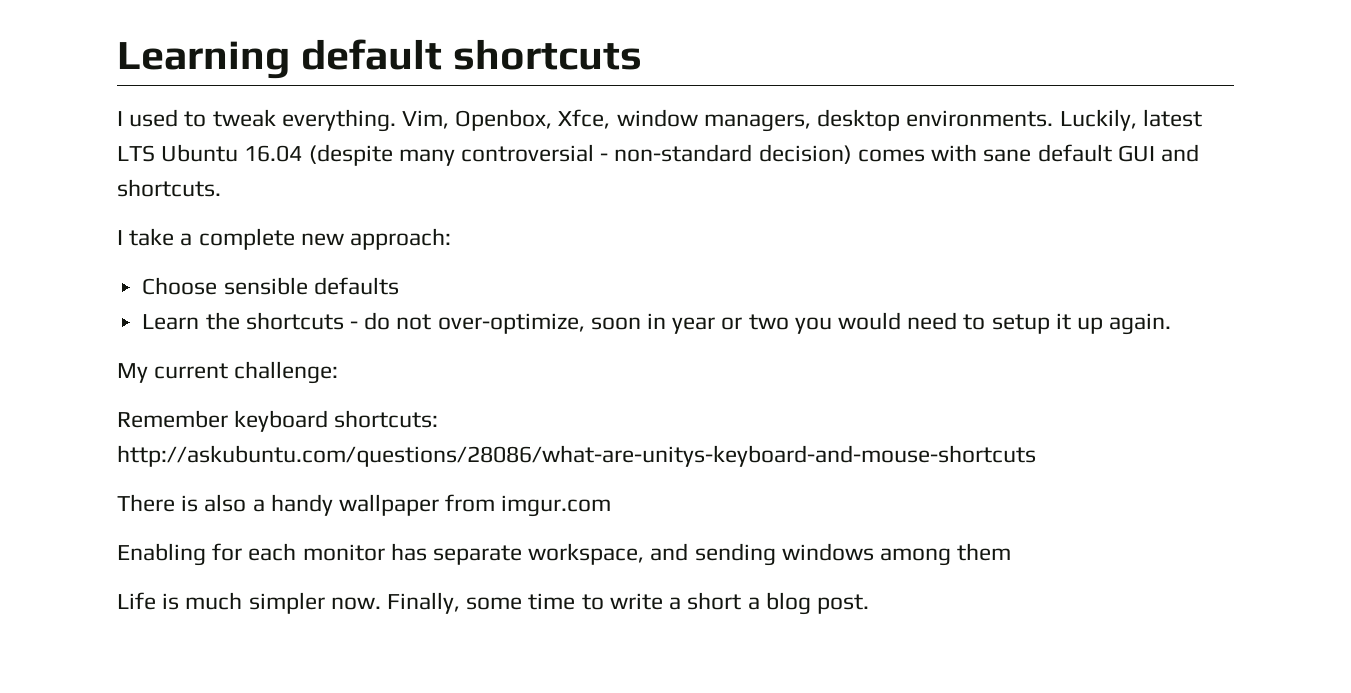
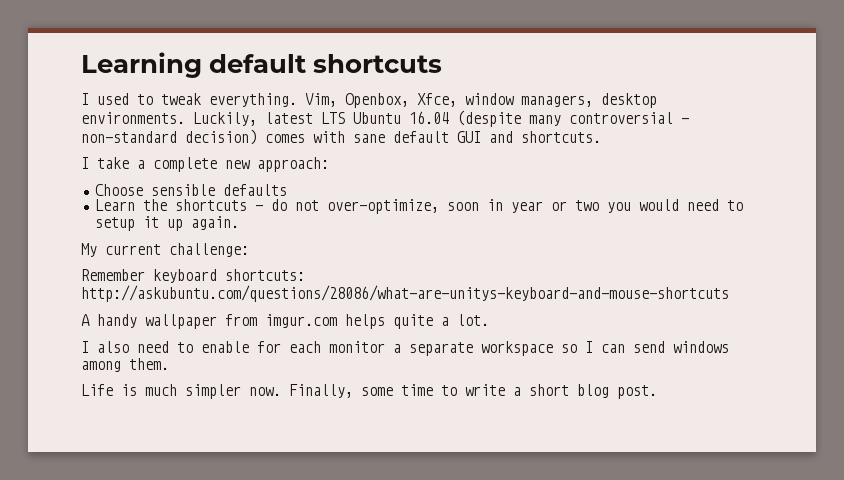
- There is also a handy wallpaper from imgur.com
- Enabling for each monitor has separate workspace, and sending windows among them
+ A handy wallpaper from imgur.com helps quite a lot.
+ I also need to enable for each monitor a separate workspace so I can send windows among them.
- Finally, some time to write a short a blog post.
+ Finally, some time to write a short blog post.

